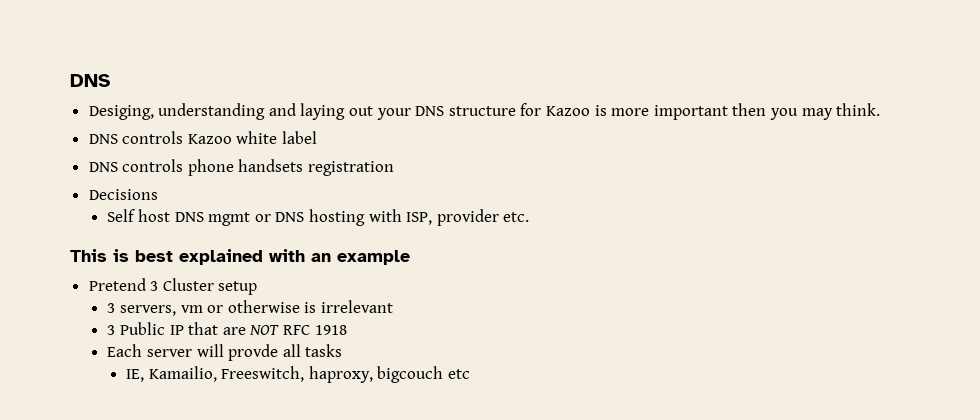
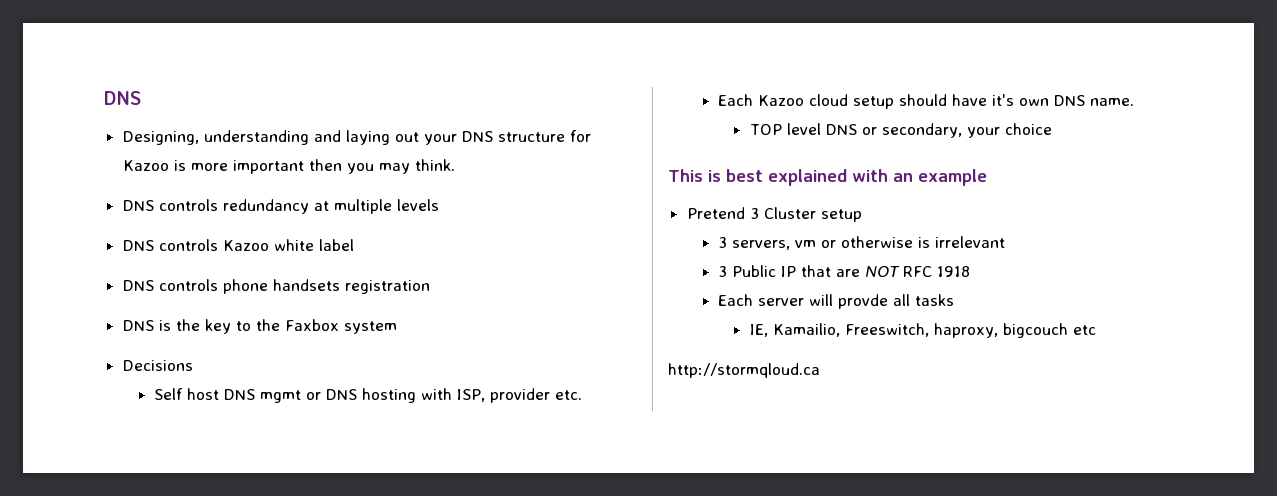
- Desiging, understanding and laying out your DNS structure for Kazoo is more important then you may think.
+ Designing, understanding and laying out your DNS structure for Kazoo is more important then you may think.
+ DNS controls redundancy at multiple levels
+ DNS is the key to the Faxbox system
+ Each Kazoo cloud setup should have it's own DNS name.
+ TOP level DNS or secondary, your choice
+ http://stormqloud.ca

